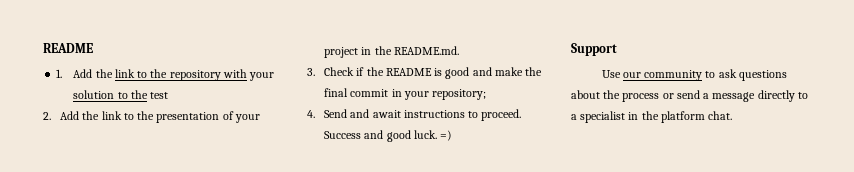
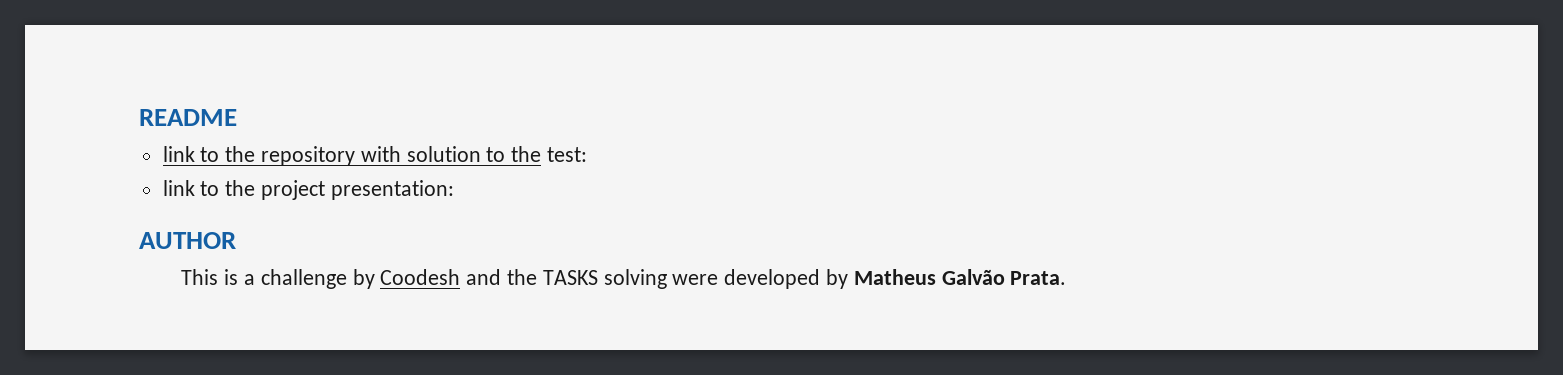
- 1. Add the link to the repository with your solution to the test
- 2. Add the link to the presentation of your project in the README.md.
- 3. Check if the README is good and make the final commit in your repository;
- 4. Send and await instructions to proceed. Success and good luck. =)
- Support
- Use our community to ask questions about the process or send a message directly to a specialist in the platform chat.
+ link to the repository with solution to the test:
+ link to the project presentation:
+ AUTHOR
+ This is a challenge by Coodesh and the TASKS solving were developed by Matheus Galvão Prata.

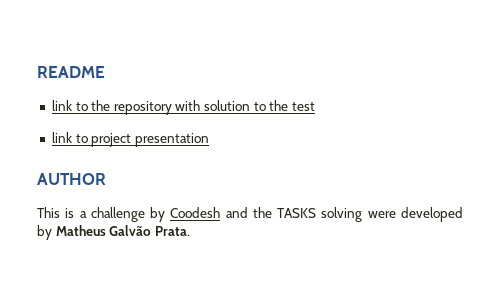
- link to the repository with solution to the test:
- link to the project presentation:
+ link to the repository with solution to the test
+ link to project presentation

